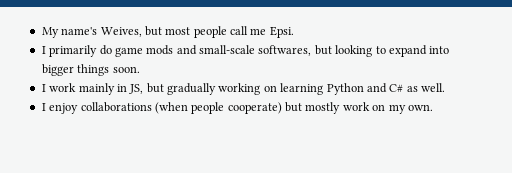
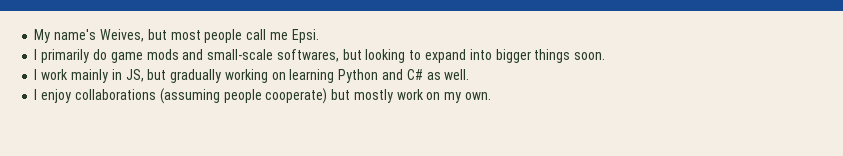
- I enjoy collaborations (when people cooperate) but mostly work on my own.
+ I enjoy collaborations (assuming people cooperate) but mostly work on my own.

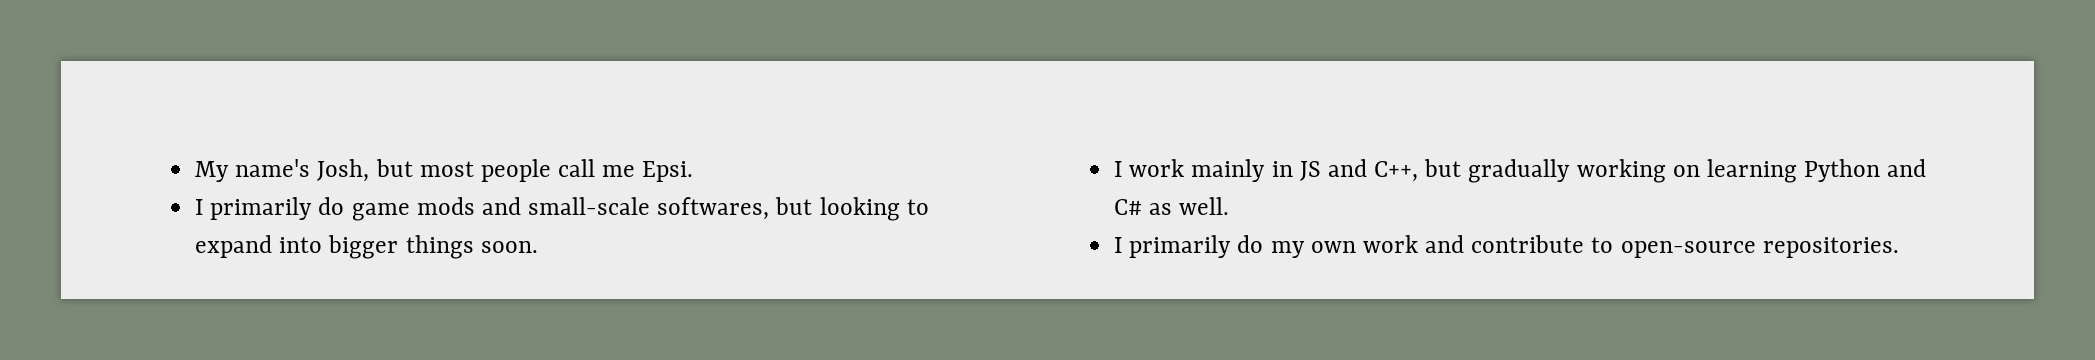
- My name's Weives, but most people call me Epsi.
+ My name's Josh, but most people call me Epsi.
- I work mainly in JS, but gradually working on learning Python and C# as well.
+ I work mainly in JS and C++, but gradually working on learning Python and C# as well.
- I enjoy collaborations (assuming people cooperate) but mostly work on my own.
+ I primarily do my own work and contribute to open-source repositories.

